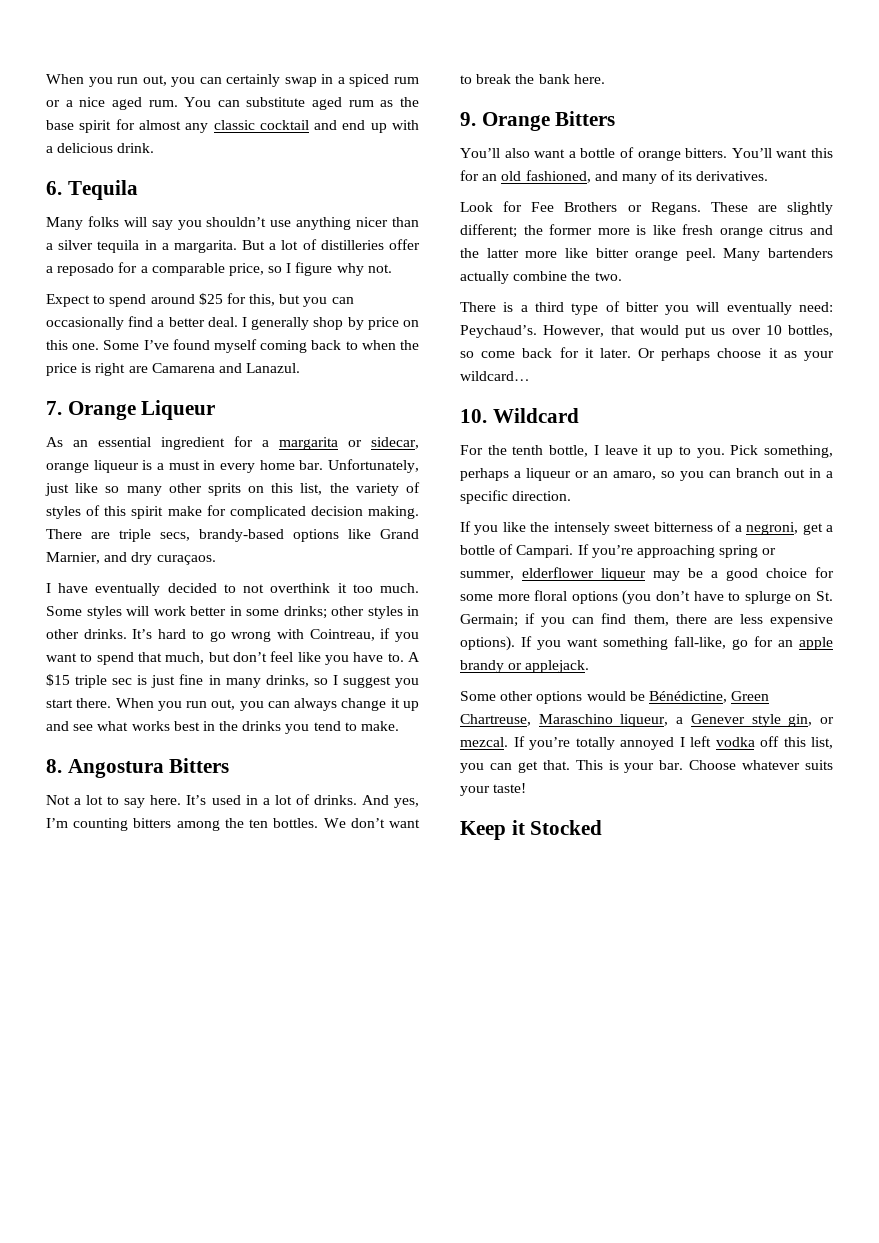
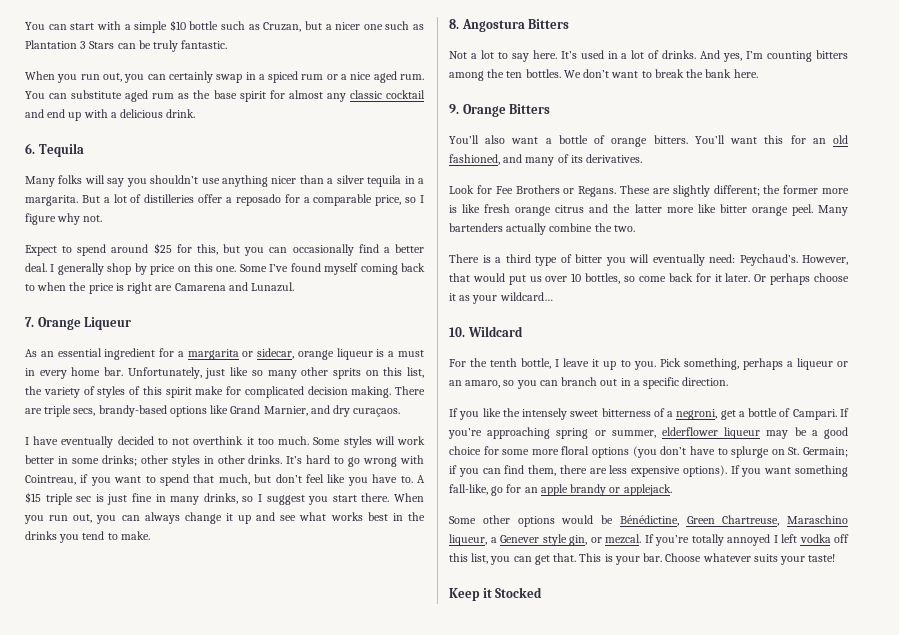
+ You can start with a simple $10 bottle such as Cruzan, but a nicer one such as Plantation 3 Stars can be truly fantastic.
- Some I’ve found myself coming back to when the price is right are Camarena and Lanazul.
+ Some I’ve found myself coming back to when the price is right are Camarena and Lunazul.

